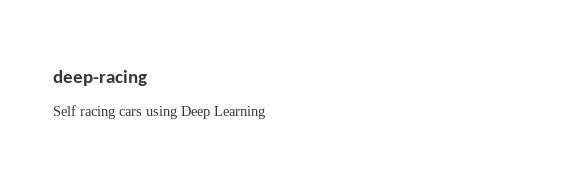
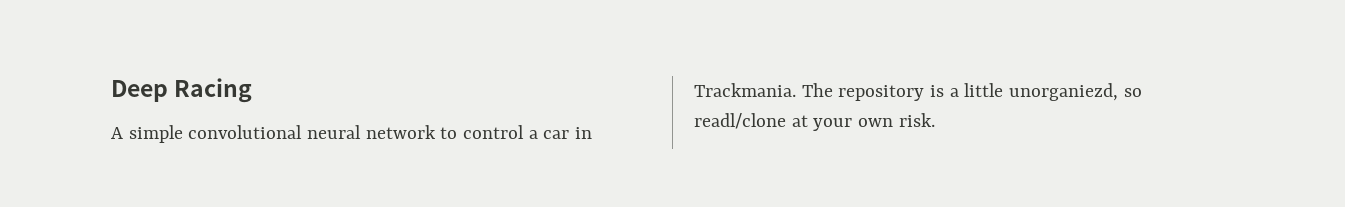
- deep-racing
- Self racing cars using Deep Learning
+ Deep Racing
+ A simple convolutional neural network to control a car in Trackmania. The repository is a little unorganiezd, so readl/clone at your own risk.

